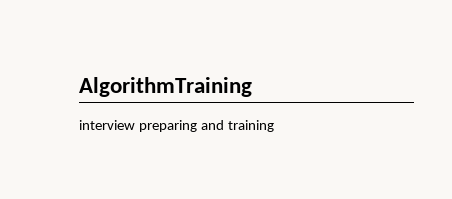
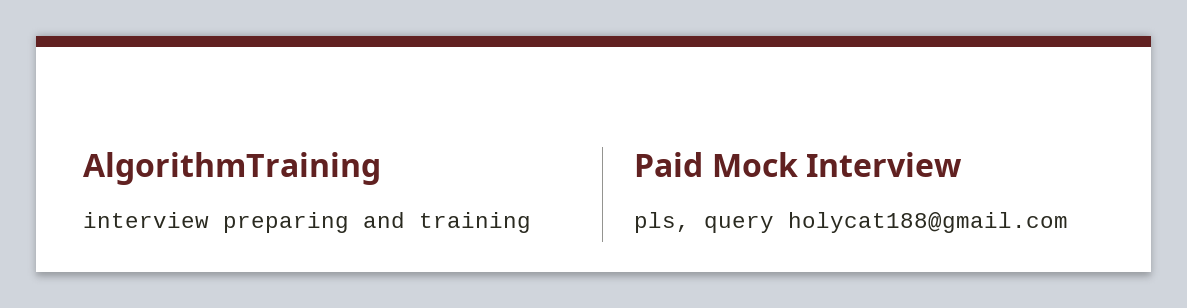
+ Paid Mock Interview
+ pls, query holycat188@gmail.com

